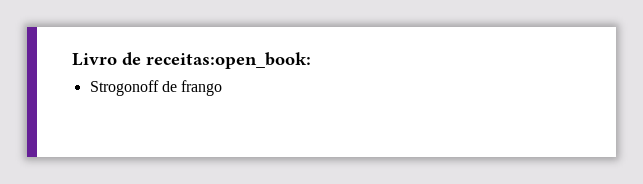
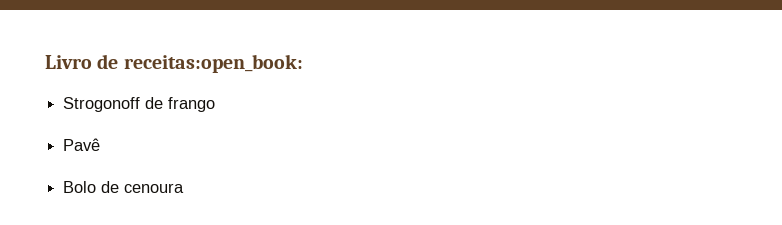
+ Pavê
+ Bolo de cenoura

